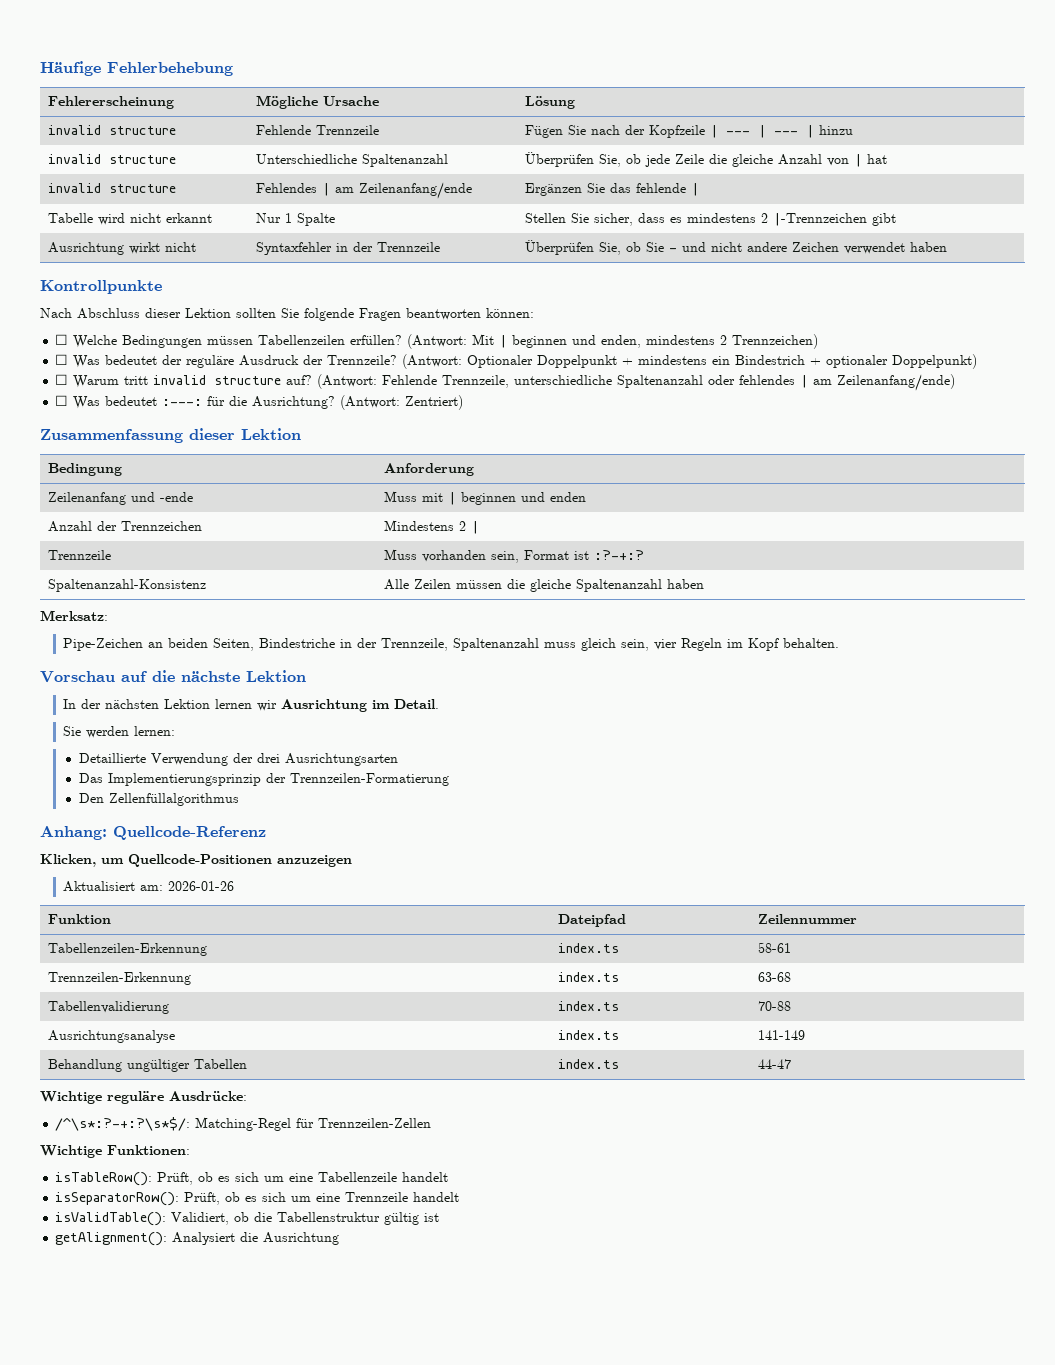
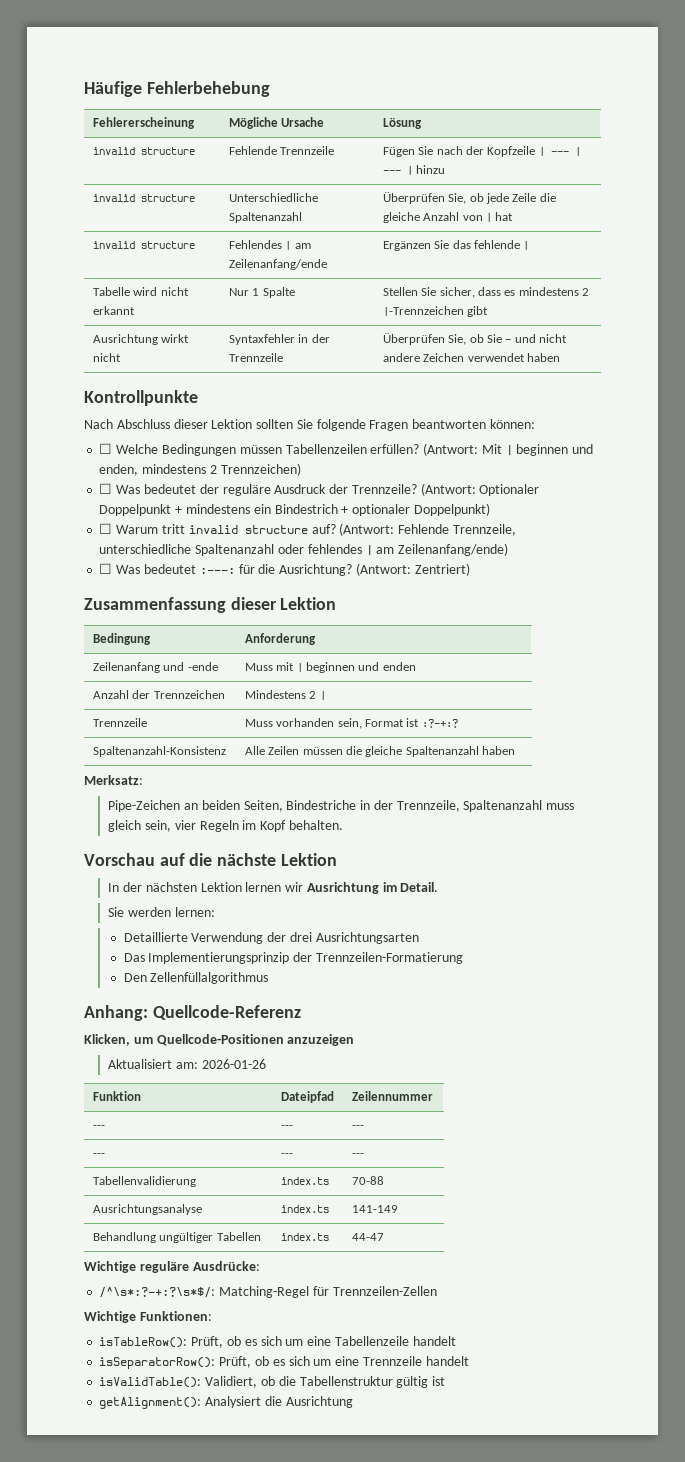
  Funktion | Dateipfad | Zeilennummer
- Tabellenzeilen-Erkennung | index.ts | 58-61
- Trennzeilen-Erkennung | index.ts | 63-68
+ --- | --- | ---
+ --- | --- | ---

